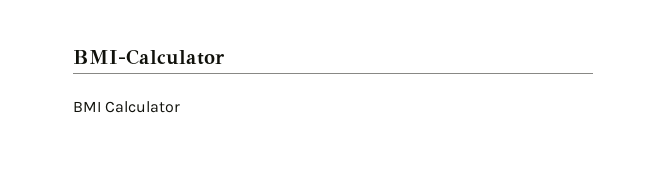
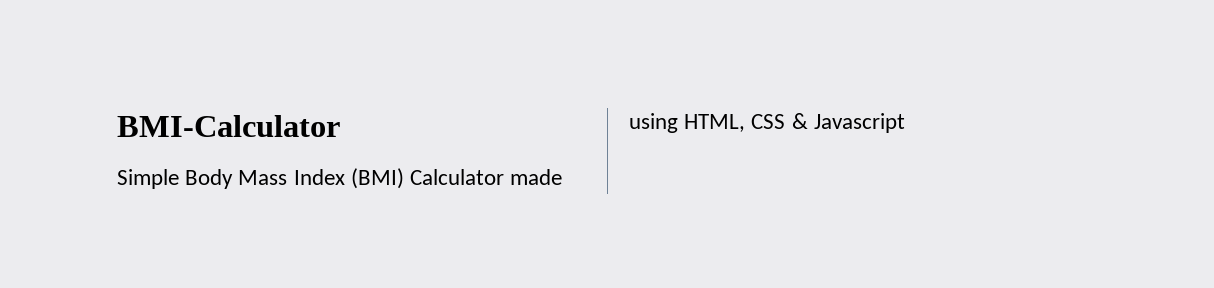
- BMI Calculator
+ Simple Body Mass Index (BMI) Calculator made using HTML, CSS & Javascript

